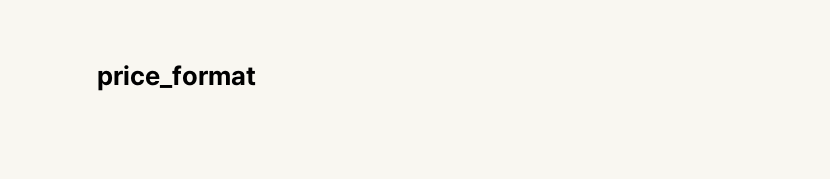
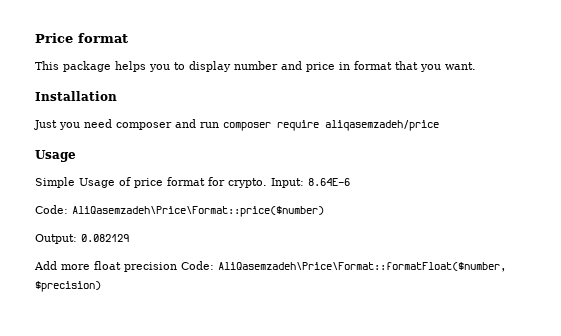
- price_format
+ Price format
+ This package helps you to display number and price in format that you want.
+ Installation
+ Just you need composer and run composer require aliqasemzadeh/price
+ Usage
+ Simple Usage of price format for crypto. Input: 8.64E-6
+ Code: AliQasemzadeh\Price\Format::price($number)
+ Output: 0.082129
+ Add more float precision Code: AliQasemzadeh\Price\Format::formatFloat($number, $precision)

